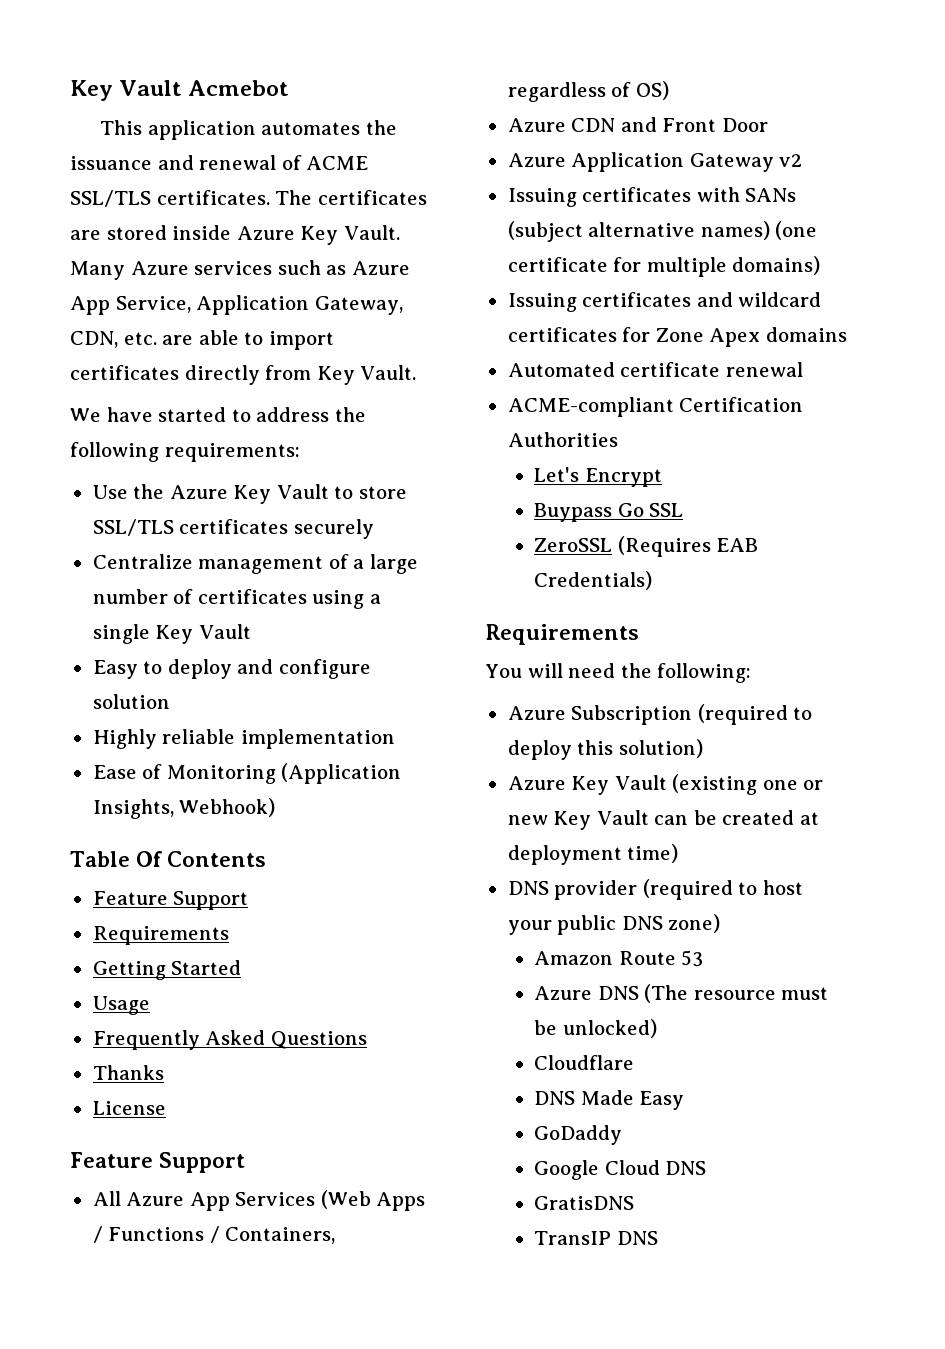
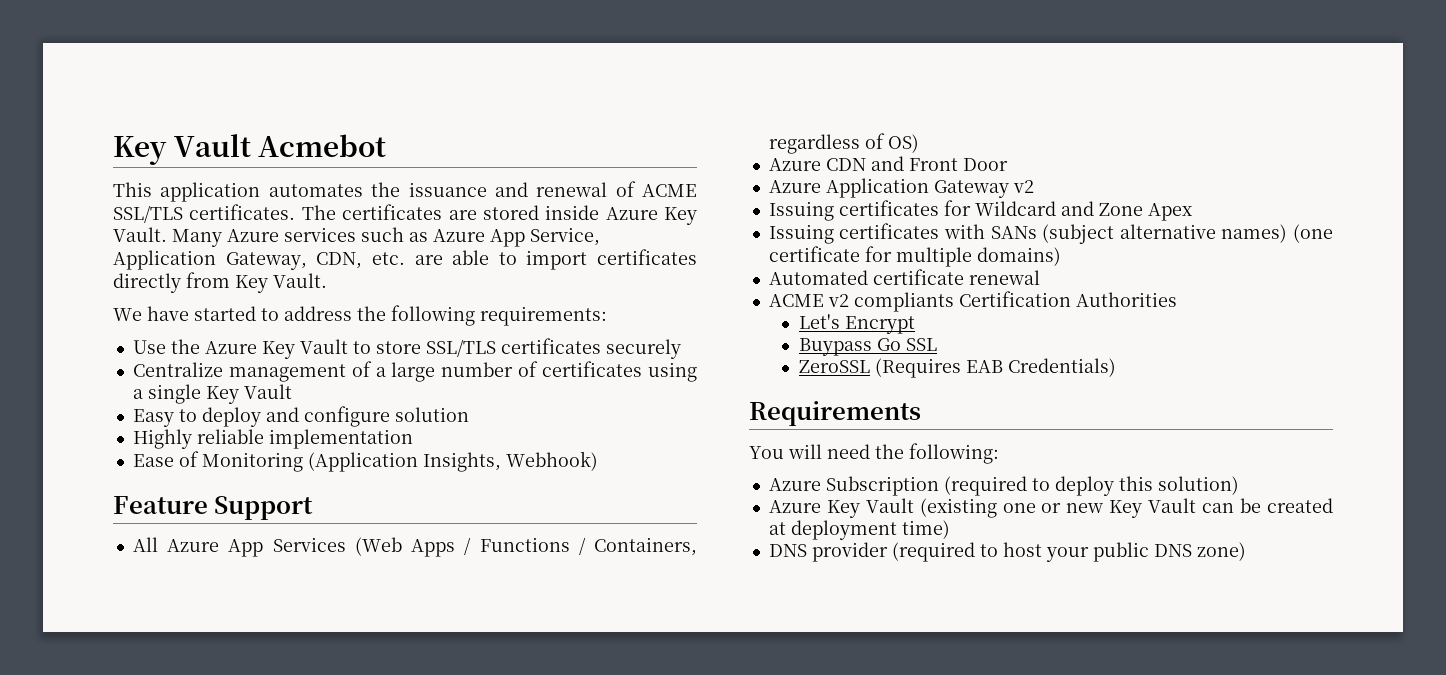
- Table Of Contents
- Feature Support
- Requirements
- Getting Started
- Usage
- Frequently Asked Questions
- Thanks
- License
+ Issuing certificates for Wildcard and Zone Apex
- Issuing certificates and wildcard certificates for Zone Apex domains
- ACME-compliant Certification Authorities
+ ACME v2 compliants Certification Authorities
- Amazon Route 53
- Azure DNS (The resource must be unlocked)
- Cloudflare
- DNS Made Easy
- GoDaddy
- Google Cloud DNS
- GratisDNS
- TransIP DNS

